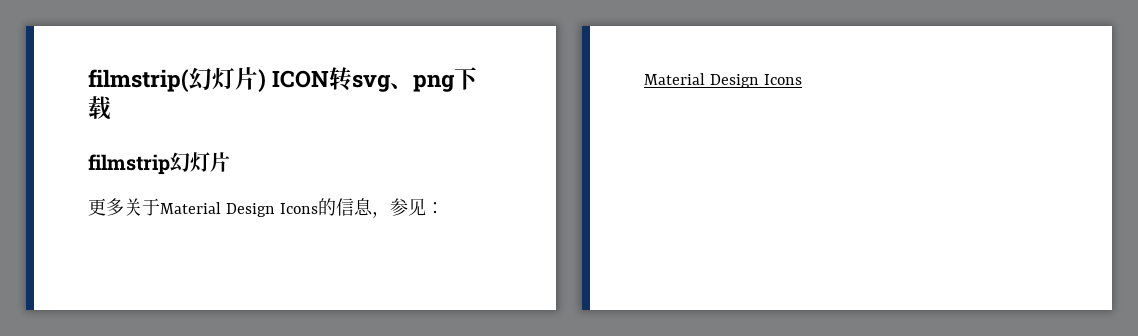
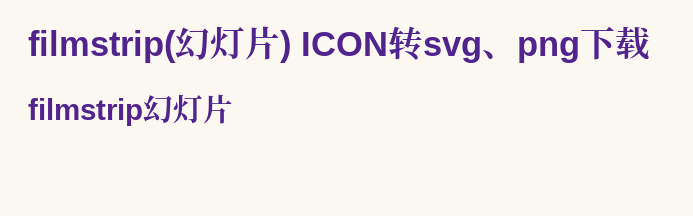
- 更多关于Material Design Icons的信息，参见：Material Design Icons

